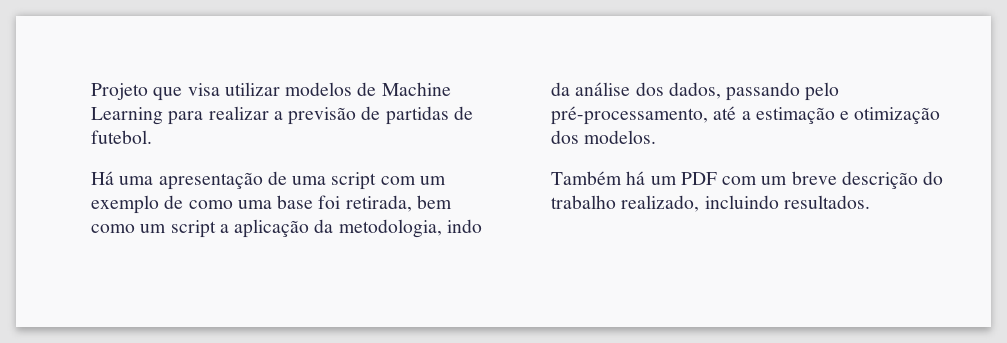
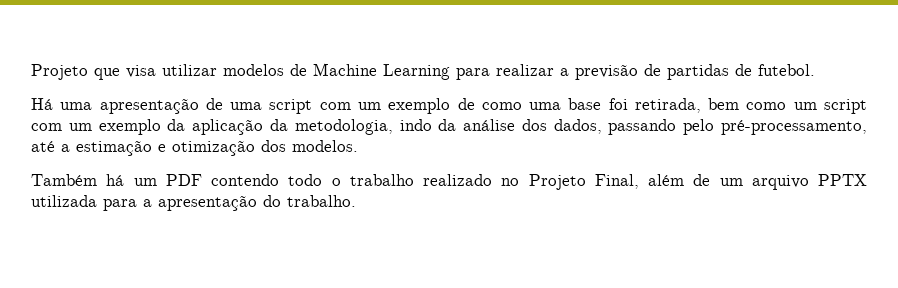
- Há uma apresentação de uma script com um exemplo de como uma base foi retirada, bem como um script a aplicação da metodologia, indo da análise dos dados, passando pelo pré-processamento, até a estimação e otimização dos modelos.
+ Há uma apresentação de uma script com um exemplo de como uma base foi retirada, bem como um script com um exemplo da aplicação da metodologia, indo da análise dos dados, passando pelo pré-processamento, até a estimação e otimização dos modelos.
- Também há um PDF com um breve descrição do trabalho realizado, incluindo resultados.
+ Também há um PDF contendo todo o trabalho realizado no Projeto Final, além de um arquivo PPTX utilizada para a apresentação do trabalho.

